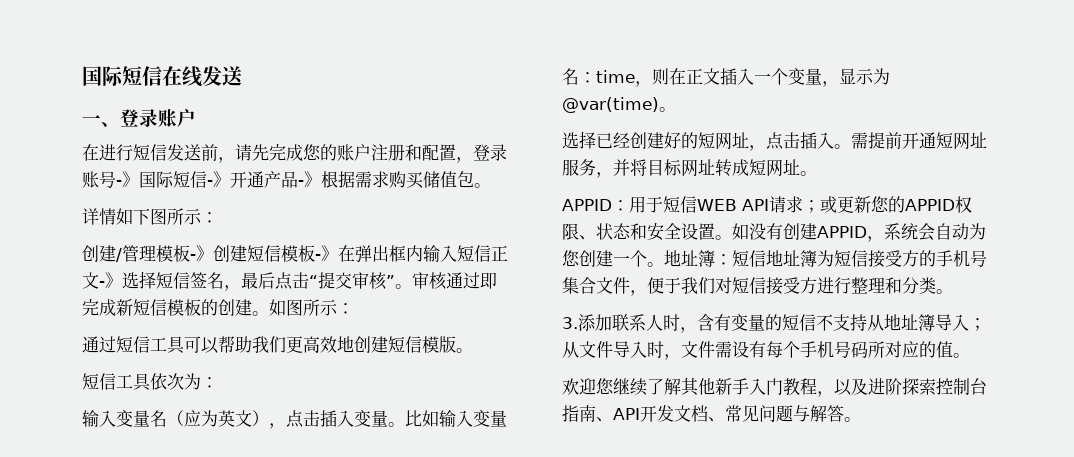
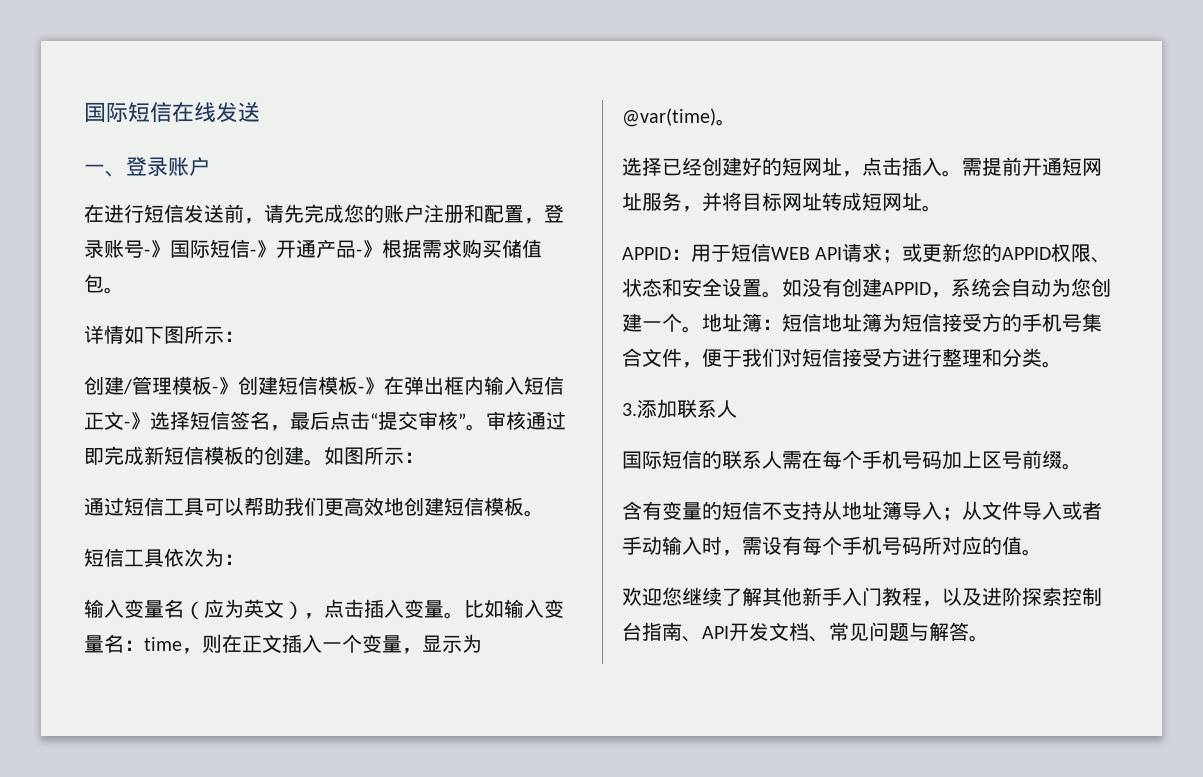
- 通过短信工具可以帮助我们更高效地创建短信模版。
+ 通过短信工具可以帮助我们更高效地创建短信模板。
- 3.添加联系人时，含有变量的短信不支持从地址簿导入；从文件导入时，文件需设有每个手机号码所对应的值。
+ 3.添加联系人
+ 国际短信的联系人需在每个手机号码加上区号前缀。
+ 含有变量的短信不支持从地址簿导入；从文件导入或者手动输入时，需设有每个手机号码所对应的值。

